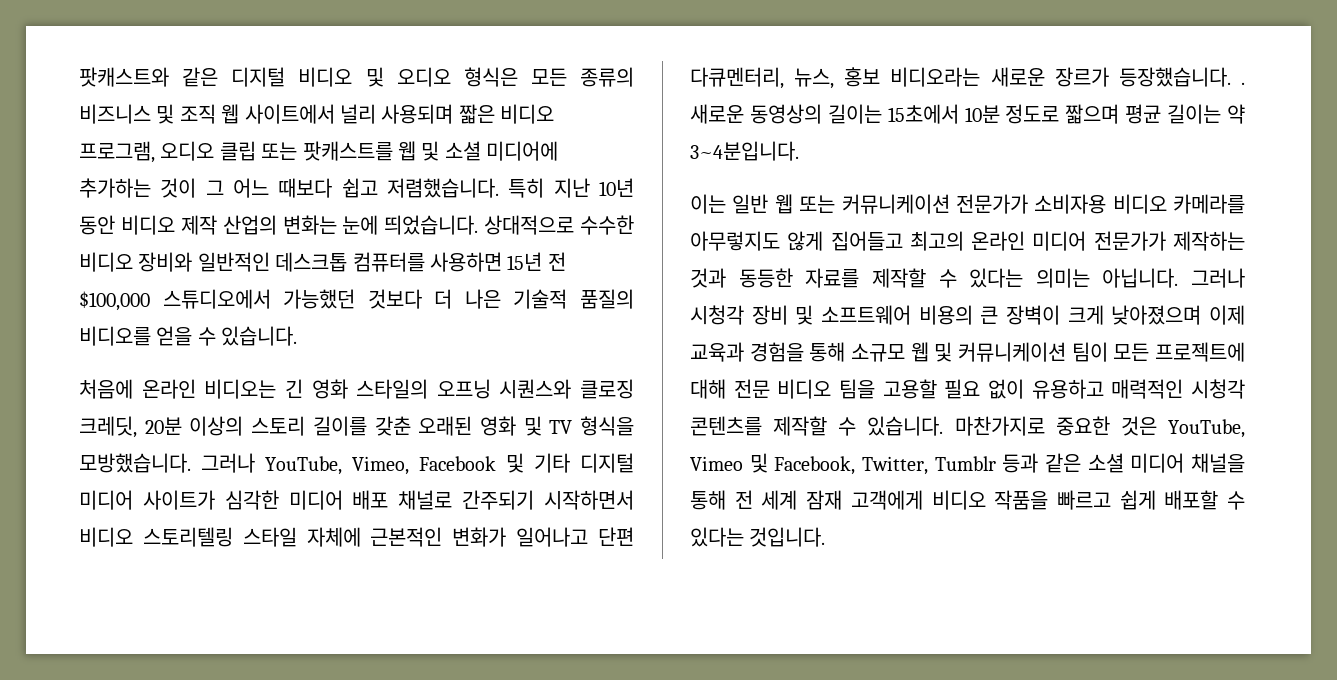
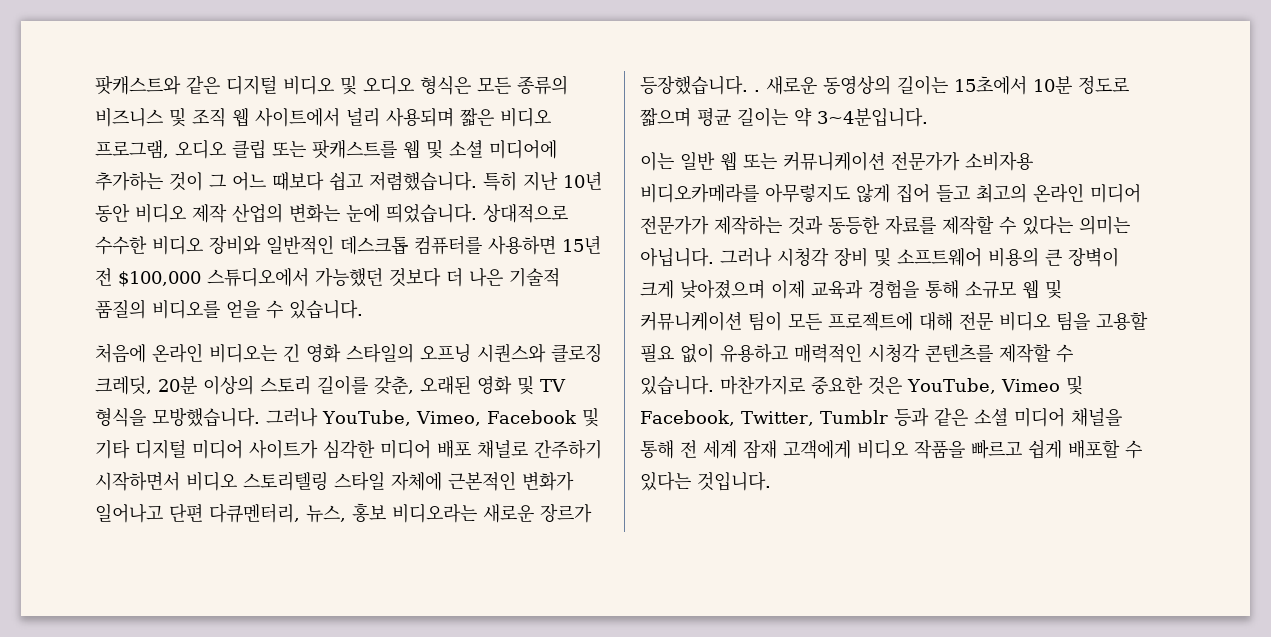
- 처음에 온라인 비디오는 긴 영화 스타일의 오프닝 시퀀스와 클로징 크레딧, 20분 이상의 스토리 길이를 갖춘 오래된 영화 및 TV 형식을 모방했습니다.
+ 처음에 온라인 비디오는 긴 영화 스타일의 오프닝 시퀀스와 클로징 크레딧, 20분 이상의 스토리 길이를 갖춘, 오래된 영화 및 TV 형식을 모방했습니다.
- 그러나 YouTube, Vimeo, Facebook 및 기타 디지털 미디어 사이트가 심각한 미디어 배포 채널로 간주되기 시작하면서 비디오 스토리텔링 스타일 자체에 근본적인 변화가 일어나고 단편 다큐멘터리, 뉴스, 홍보 비디오라는 새로운 장르가 등장했습니다. .
+ 그러나 YouTube, Vimeo, Facebook 및 기타 디지털 미디어 사이트가 심각한 미디어 배포 채널로 간주하기 시작하면서 비디오 스토리텔링 스타일 자체에 근본적인 변화가 일어나고 단편 다큐멘터리, 뉴스, 홍보 비디오라는 새로운 장르가 등장했습니다. .
- 이는 일반 웹 또는 커뮤니케이션 전문가가 소비자용 비디오 카메라를 아무렇지도 않게 집어들고 최고의 온라인 미디어 전문가가 제작하는 것과 동등한 자료를 제작할 수 있다는 의미는 아닙니다.
+ 이는 일반 웹 또는 커뮤니케이션 전문가가 소비자용 비디오카메라를 아무렇지도 않게 집어 들고 최고의 온라인 미디어 전문가가 제작하는 것과 동등한 자료를 제작할 수 있다는 의미는 아닙니다.

